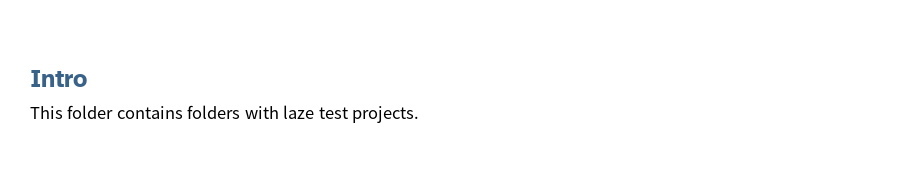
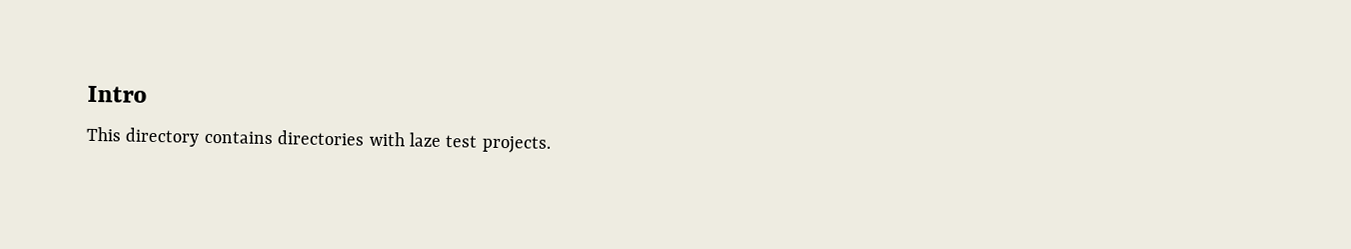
- This folder contains folders with laze test projects.
+ This directory contains directories with laze test projects.

